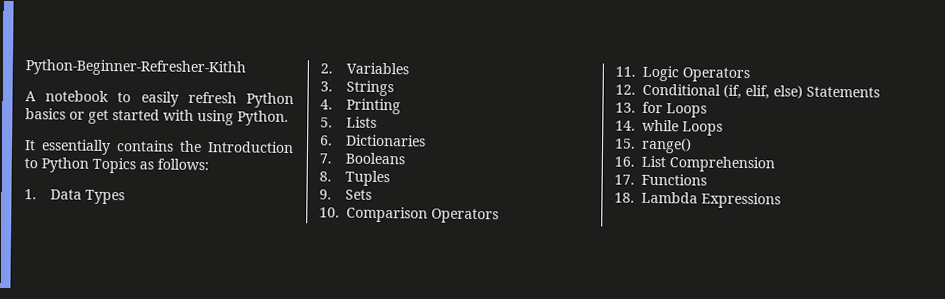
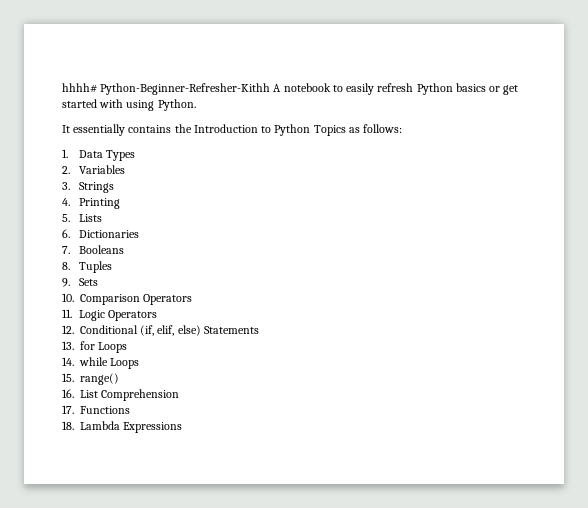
- Python-Beginner-Refresher-Kithh
- A notebook to easily refresh Python basics or get started with using Python.
+ hhhh# Python-Beginner-Refresher-Kithh A notebook to easily refresh Python basics or get started with using Python.

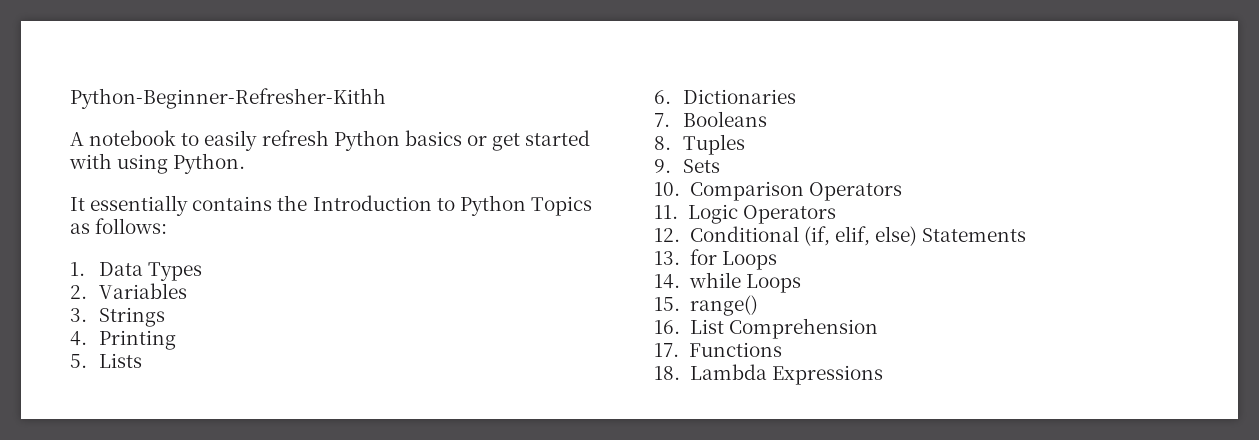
- hhhh# Python-Beginner-Refresher-Kithh A notebook to easily refresh Python basics or get started with using Python.
+ Python-Beginner-Refresher-Kithh
+ A notebook to easily refresh Python basics or get started with using Python.

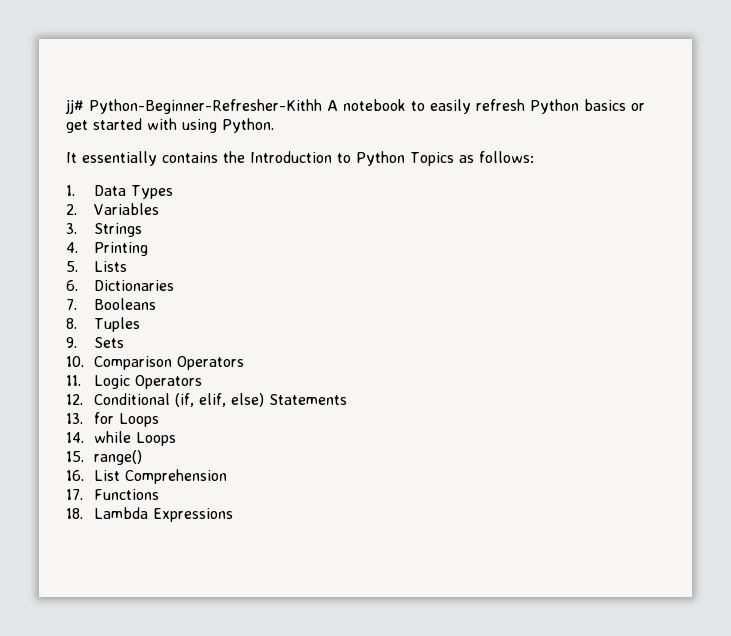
- Python-Beginner-Refresher-Kithh
- A notebook to easily refresh Python basics or get started with using Python.
+ jj# Python-Beginner-Refresher-Kithh A notebook to easily refresh Python basics or get started with using Python.

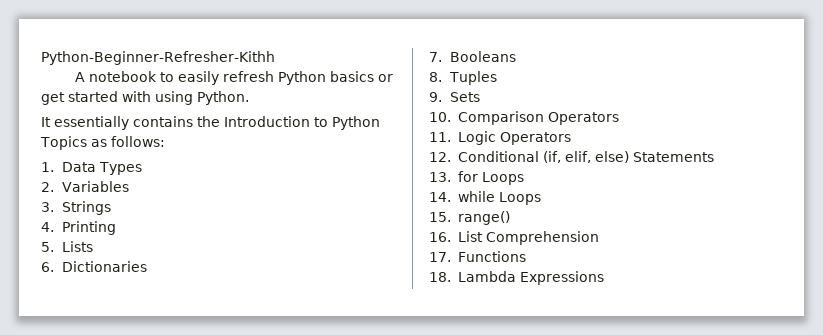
- jj# Python-Beginner-Refresher-Kithh A notebook to easily refresh Python basics or get started with using Python.
+ Python-Beginner-Refresher-Kithh
+ A notebook to easily refresh Python basics or get started with using Python.

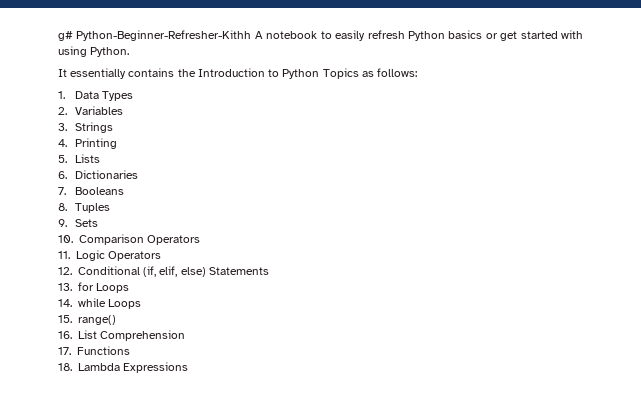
- Python-Beginner-Refresher-Kithh
- A notebook to easily refresh Python basics or get started with using Python.
+ g# Python-Beginner-Refresher-Kithh A notebook to easily refresh Python basics or get started with using Python.

